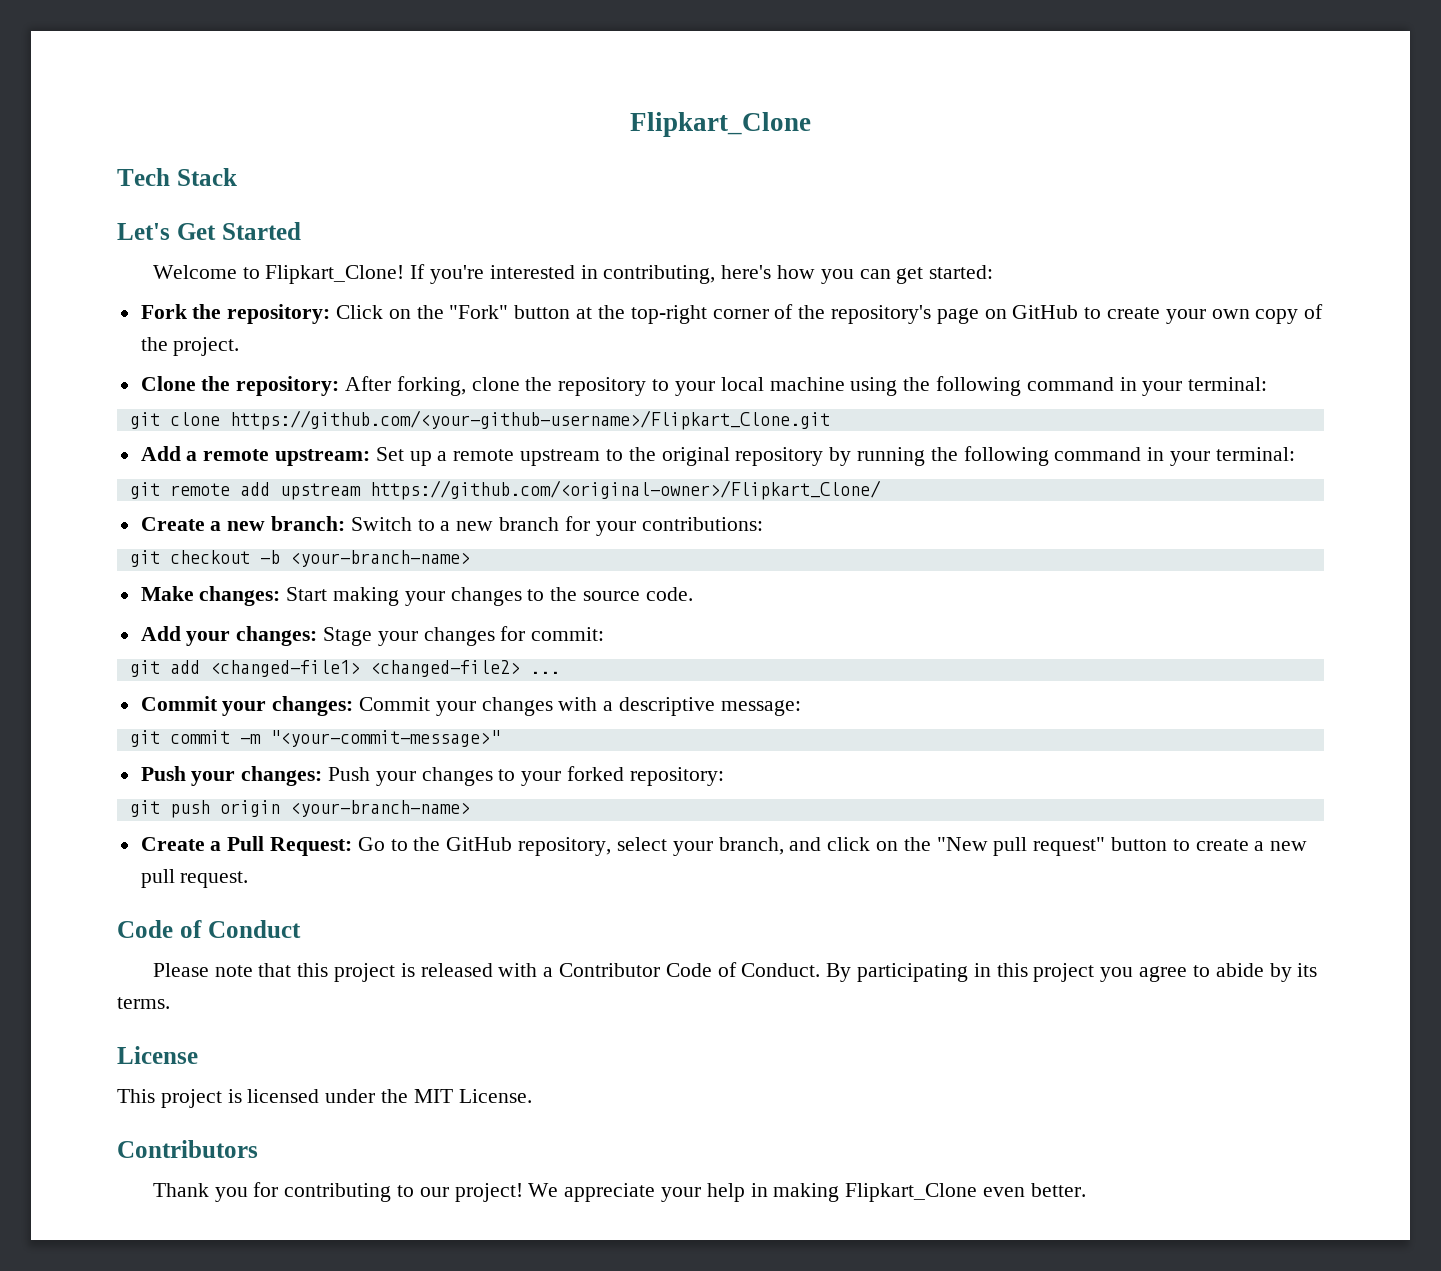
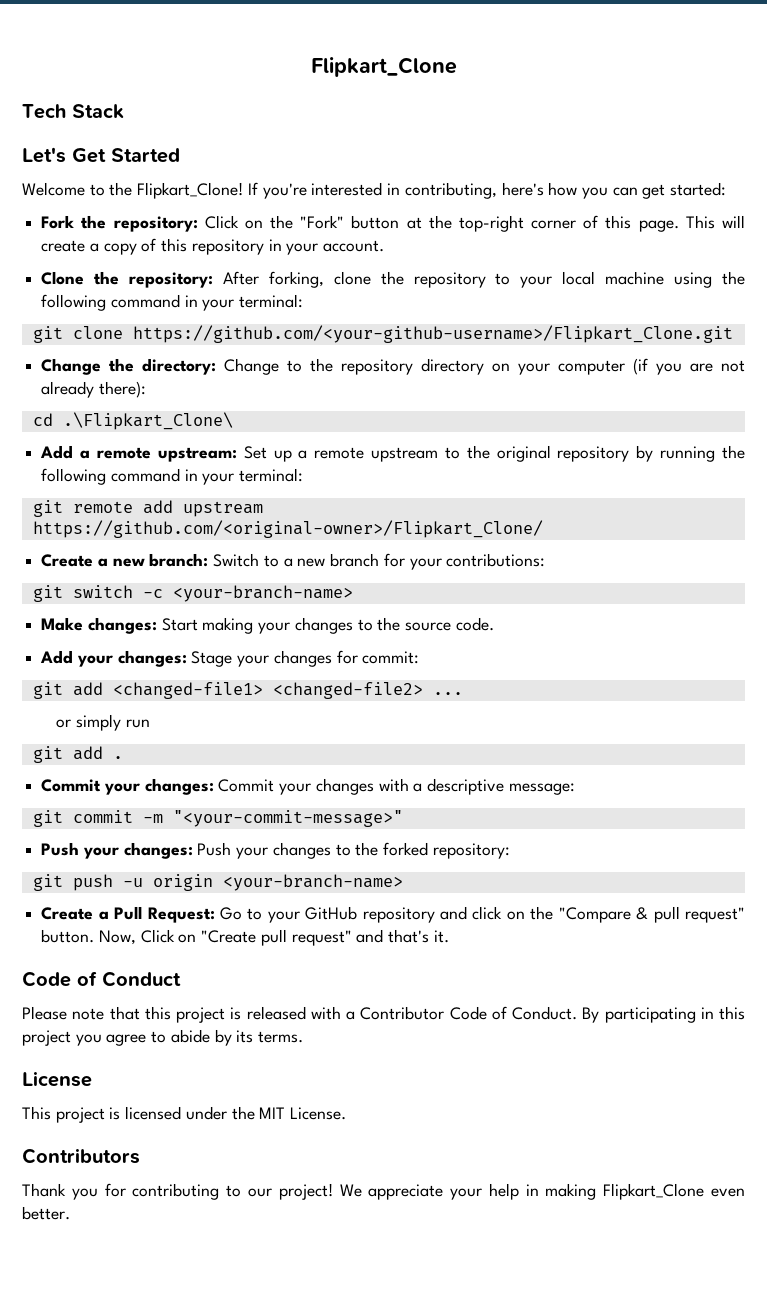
- Welcome to Flipkart_Clone!
+ Welcome to the Flipkart_Clone!
- Fork the repository: Click on the "Fork" button at the top-right corner of the repository's page on GitHub to create your own copy of the project.
+ Fork the repository: Click on the "Fork" button at the top-right corner of this page. This will create a copy of this repository in your account.
+ Change the directory: Change to the repository directory on your computer (if you are not already there):
+ cd .\Flipkart_Clone\
- git checkout -b <your-branch-name>
+ git switch -c <your-branch-name>
+ or simply run
+ git add .
- Push your changes: Push your changes to your forked repository:
+ Push your changes: Push your changes to the forked repository:
- git push origin <your-branch-name>
+ git push -u origin <your-branch-name>
- Create a Pull Request: Go to the GitHub repository, select your branch, and click on the "New pull request" button to create a new pull request.
+ Create a Pull Request: Go to your GitHub repository and click on the "Compare & pull request" button. Now, Click on "Create pull request" and that's it.

